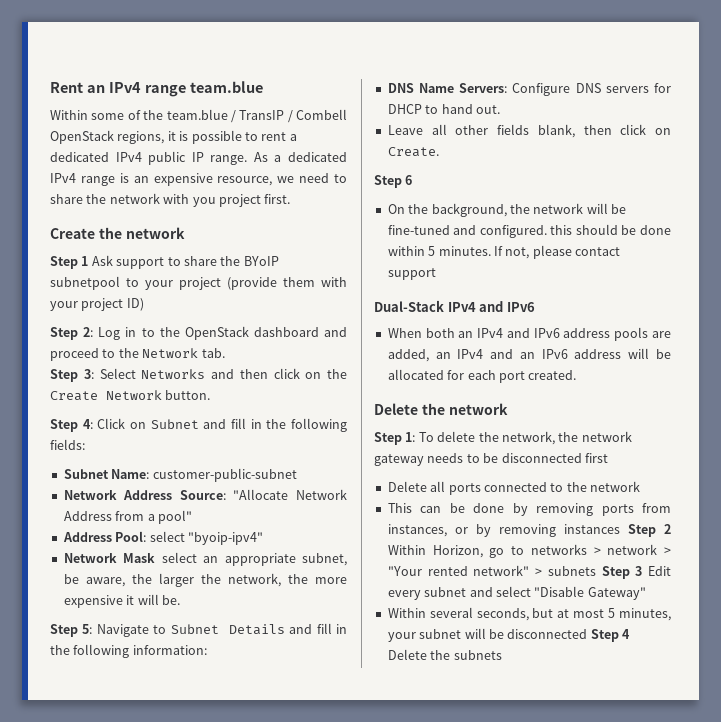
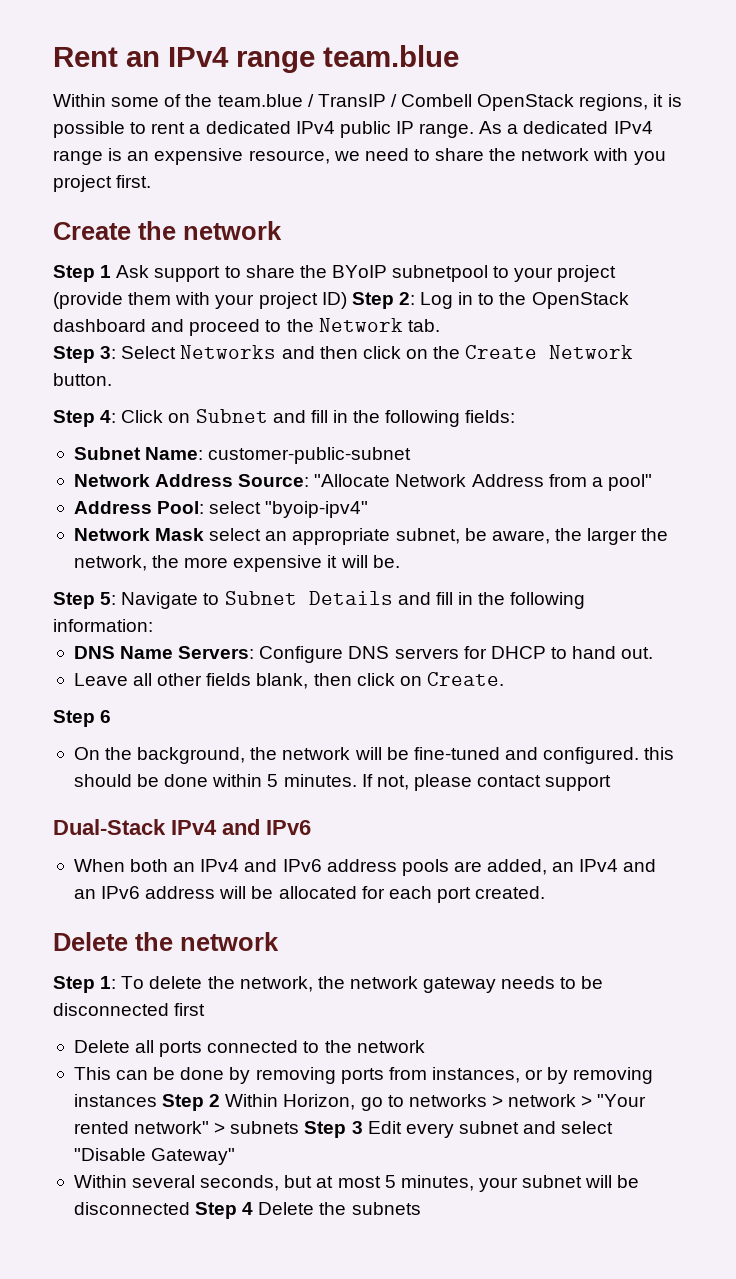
- Step 1 Ask support to share the BYoIP subnetpool to your project (provide them with your project ID)
- Step 2: Log in to the OpenStack dashboard and proceed to the Network tab.
+ Step 1 Ask support to share the BYoIP subnetpool to your project (provide them with your project ID) Step 2: Log in to the OpenStack dashboard and proceed to the Network tab.

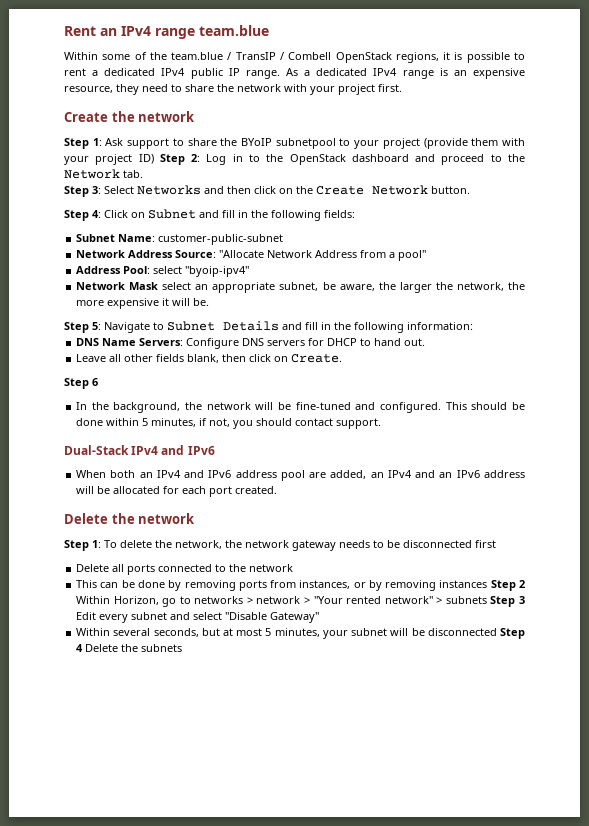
- As a dedicated IPv4 range is an expensive resource, we need to share the network with you project first.
+ As a dedicated IPv4 range is an expensive resource, they need to share the network with your project first.
- Step 1 Ask support to share the BYoIP subnetpool to your project (provide them with your project ID) Step 2: Log in to the OpenStack dashboard and proceed to the Network tab.
+ Step 1: Ask support to share the BYoIP subnetpool to your project (provide them with your project ID) Step 2: Log in to the OpenStack dashboard and proceed to the Network tab.
- On the background, the network will be fine-tuned and configured. this should be done within 5 minutes. If not, please contact support
+ In the background, the network will be fine-tuned and configured. This should be done within 5 minutes, if not, you should contact support.
- When both an IPv4 and IPv6 address pools are added, an IPv4 and an IPv6 address will be allocated for each port created.
+ When both an IPv4 and IPv6 address pool are added, an IPv4 and an IPv6 address will be allocated for each port created.

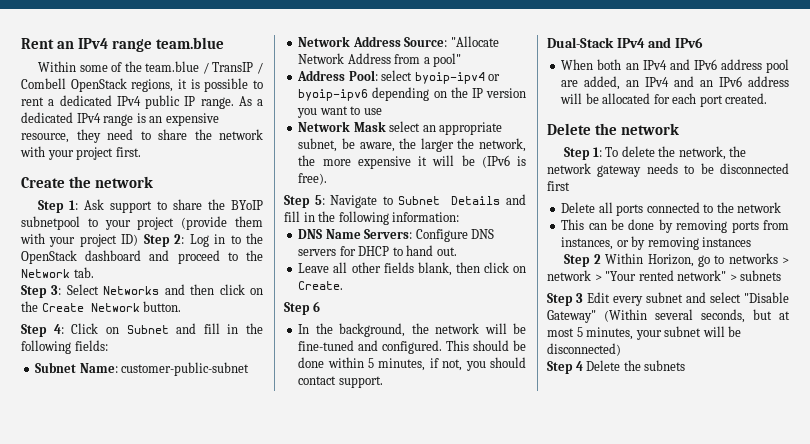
- Address Pool: select "byoip-ipv4"
+ Address Pool: select byoip-ipv4 or byoip-ipv6 depending on the IP version you want to use
- Network Mask select an appropriate subnet, be aware, the larger the network, the more expensive it will be.
+ Network Mask select an appropriate subnet, be aware, the larger the network, the more expensive it will be (IPv6 is free).
- This can be done by removing ports from instances, or by removing instances Step 2 Within Horizon, go to networks > network > "Your rented network" > subnets Step 3 Edit every subnet and select "Disable Gateway"
- Within several seconds, but at most 5 minutes, your subnet will be disconnected Step 4 Delete the subnets
+ This can be done by removing ports from instances, or by removing instances
+ Step 2 Within Horizon, go to networks > network > "Your rented network" > subnets
+ Step 3 Edit every subnet and select "Disable Gateway" (Within several seconds, but at most 5 minutes, your subnet will be disconnected)
+ Step 4 Delete the subnets

